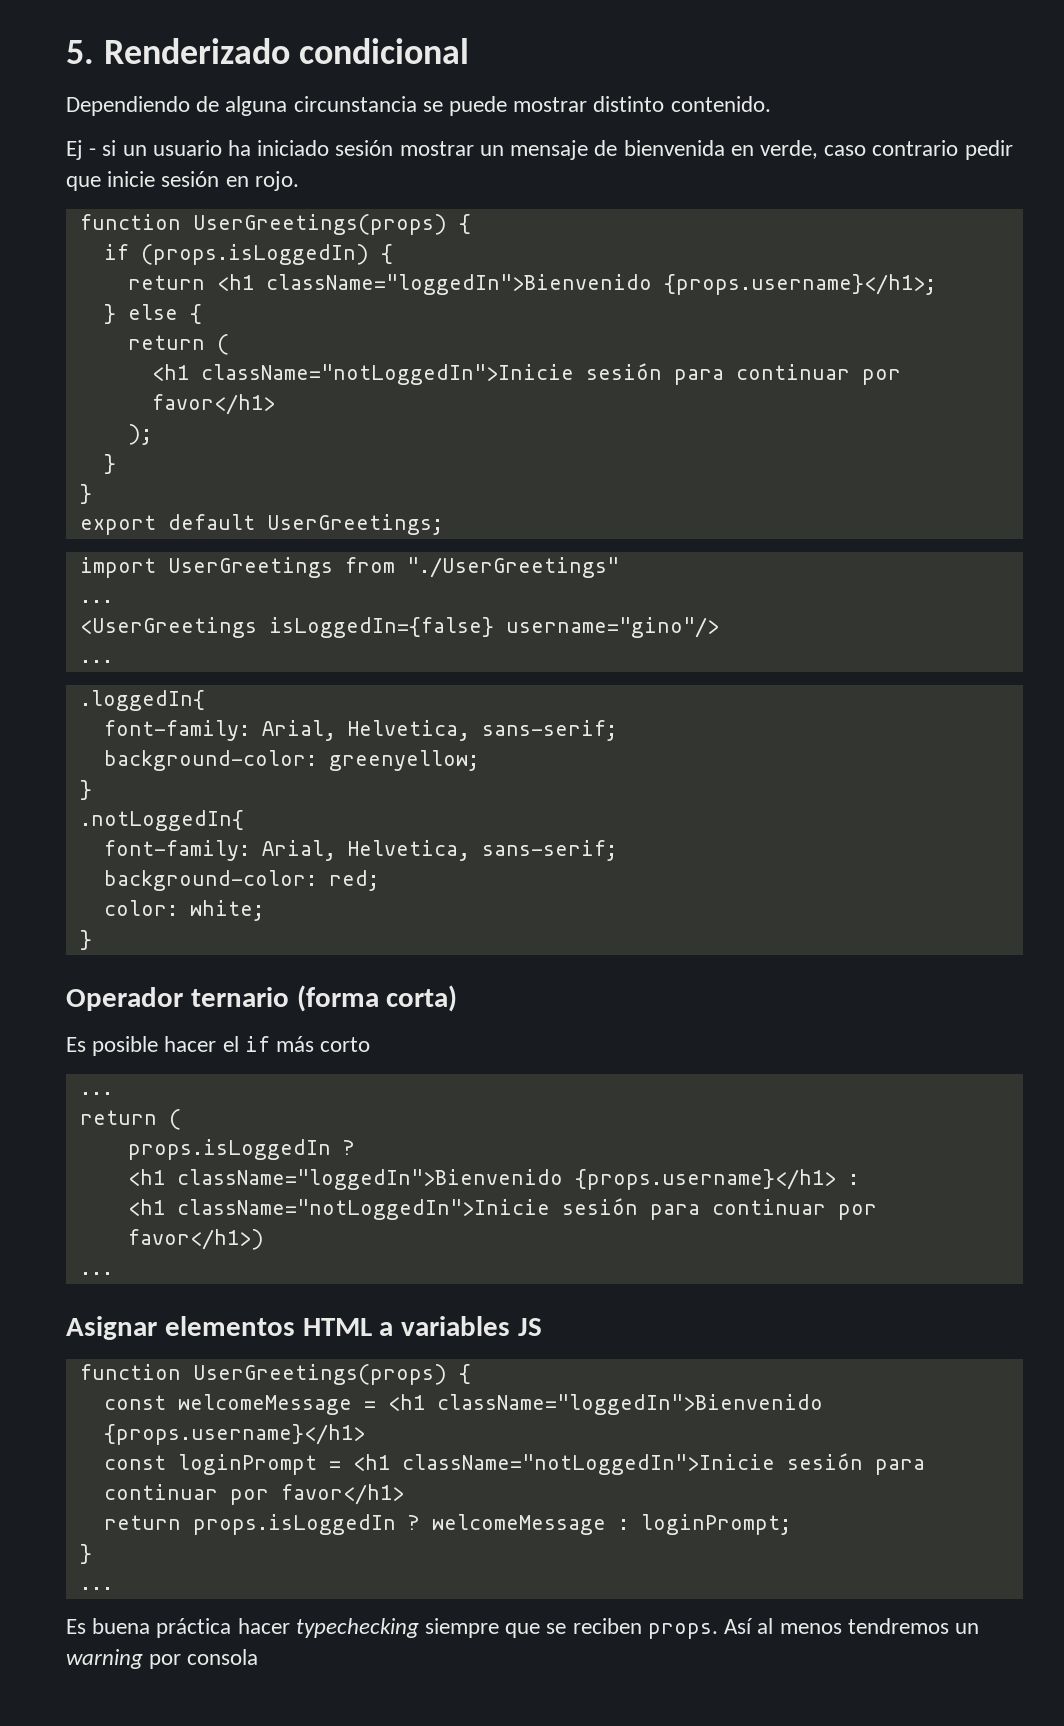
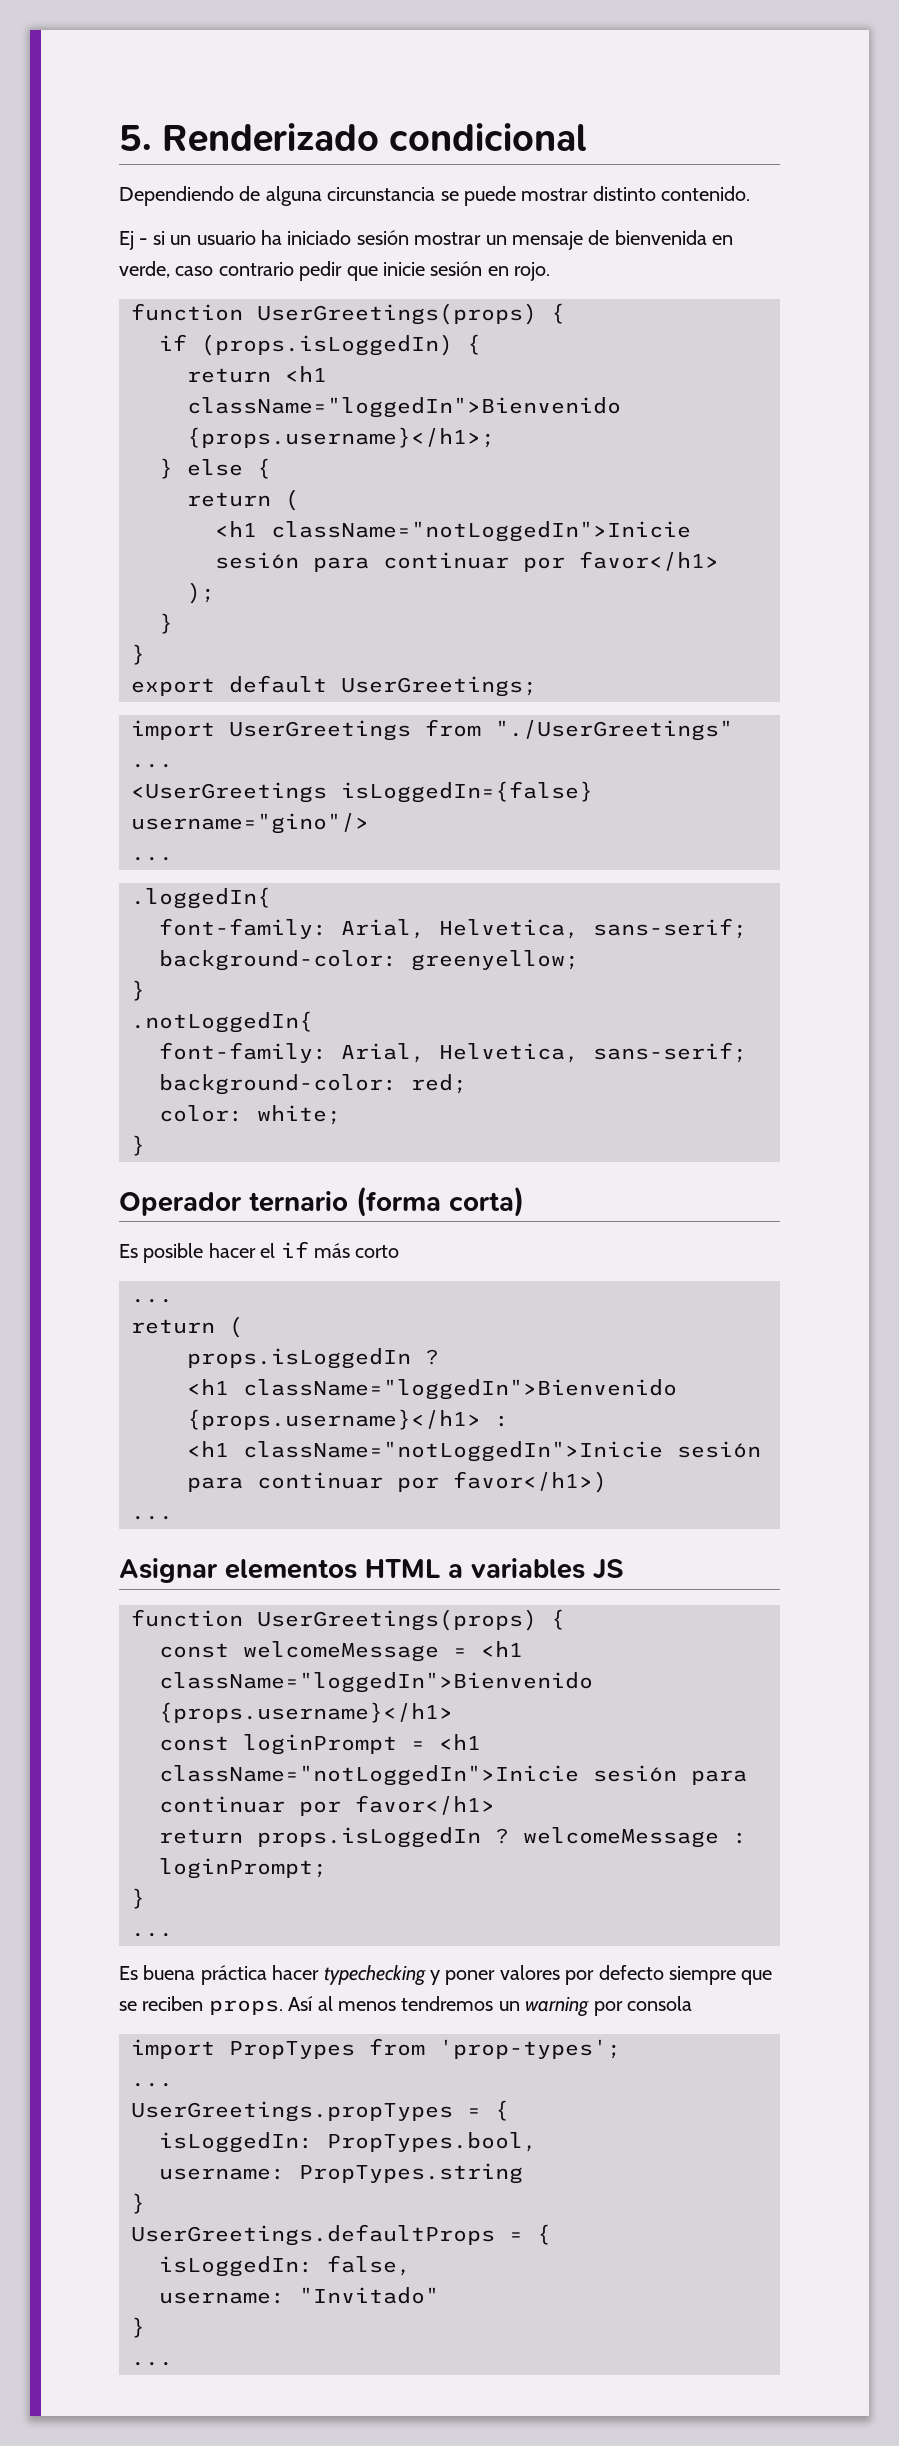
- Es buena práctica hacer typechecking siempre que se reciben props.
+ Es buena práctica hacer typechecking y poner valores por defecto siempre que se reciben props.
+ import PropTypes from 'prop-types';
+ ...
+ UserGreetings.propTypes = {
+ isLoggedIn: PropTypes.bool,
+ username: PropTypes.string
+ }
+ UserGreetings.defaultProps = {
+ isLoggedIn: false,
+ username: "Invitado"
+ }
+ ...

